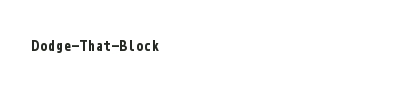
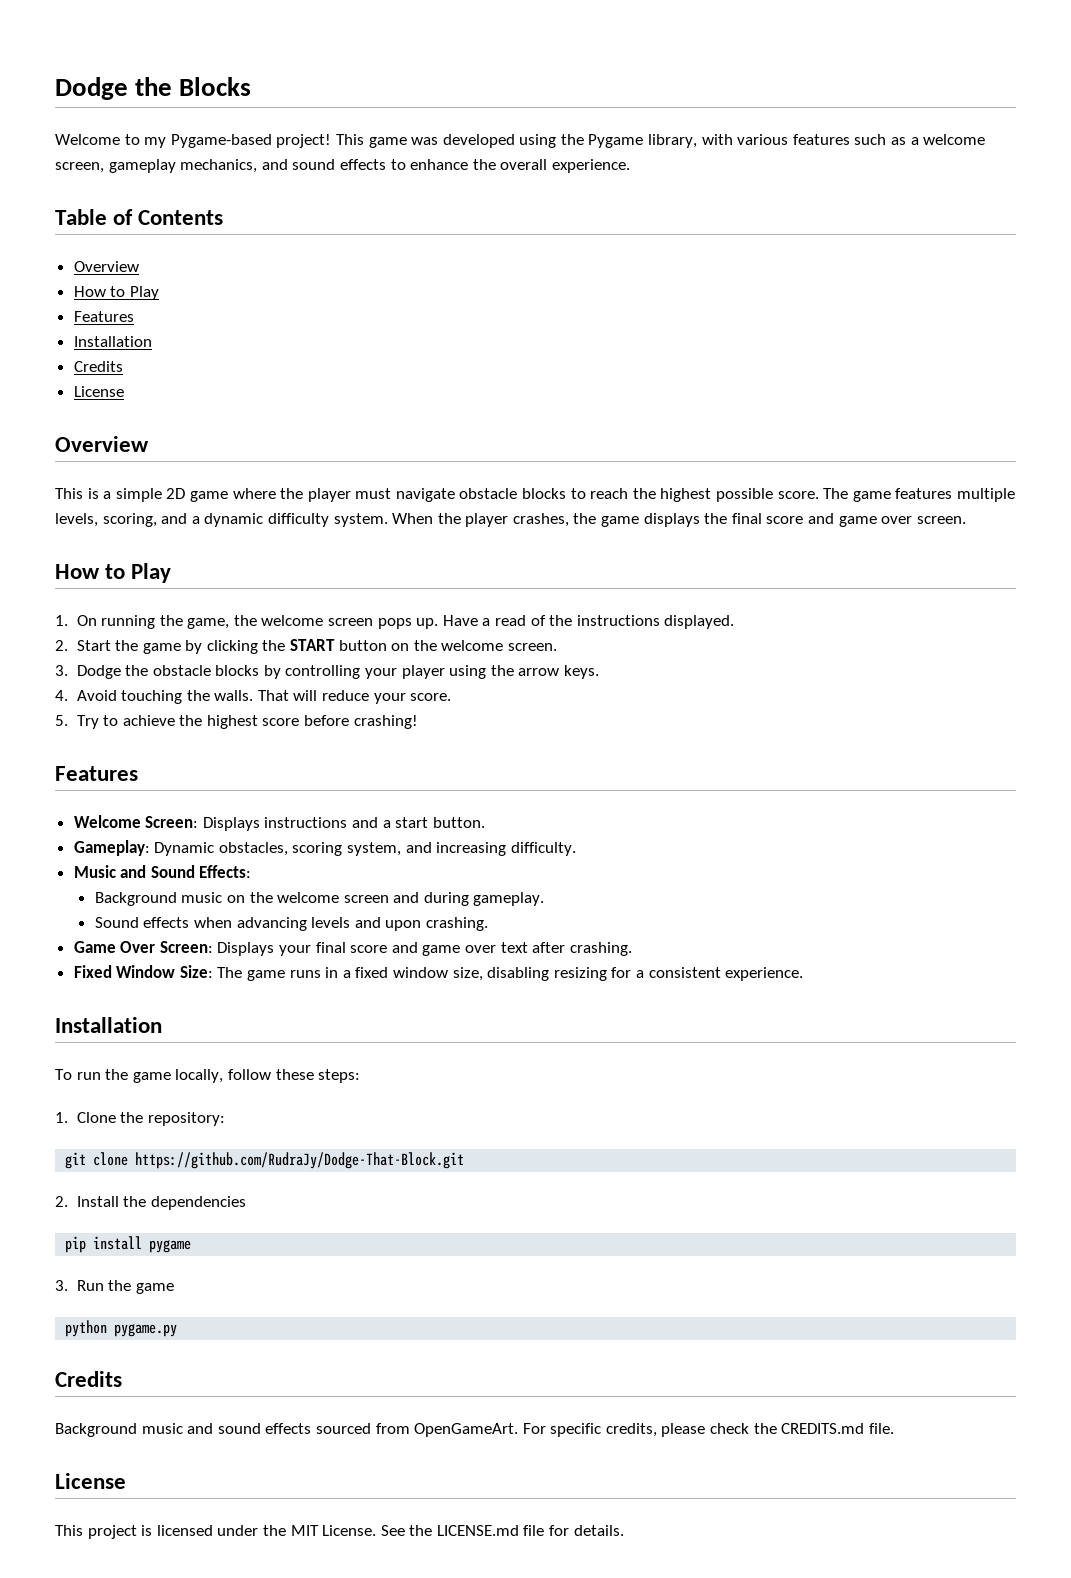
- Dodge-That-Block
+ Dodge the Blocks
+ Welcome to my Pygame-based project! This game was developed using the Pygame library, with various features such as a welcome screen, gameplay mechanics, and sound effects to enhance the overall experience.
+ Table of Contents
+ Overview
+ How to Play
+ Features
+ Installation
+ Credits
+ License
+ Overview
+ This is a simple 2D game where the player must navigate obstacle blocks to reach the highest possible score. The game features multiple levels, scoring, and a dynamic difficulty system. When the player crashes, the game displays the final score and game over screen.
+ How to Play
+ 1. On running the game, the welcome screen pops up. Have a read of the instructions displayed.
+ 2. Start the game by clicking the START button on the welcome screen.
+ 3. Dodge the obstacle blocks by controlling your player using the arrow keys.
+ 4. Avoid touching the walls. That will reduce your score.
+ 5. Try to achieve the highest score before crashing!
+ Features
+ Welcome Screen: Displays instructions and a start button.
+ Gameplay: Dynamic obstacles, scoring system, and increasing difficulty.
+ Music and Sound Effects:
+ Background music on the welcome screen and during gameplay.
+ Sound effects when advancing levels and upon crashing.
+ Game Over Screen: Displays your final score and game over text after crashing.
+ Fixed Window Size: The game runs in a fixed window size, disabling resizing for a consistent experience.
+ Installation
+ To run the game locally, follow these steps:
+ 1. Clone the repository:
+ git clone https://github.com/RudraJy/Dodge-That-Block.git
+ 2. Install the dependencies
+ pip install pygame
+ 3. Run the game
+ python pygame.py
+ Credits
+ Background music and sound effects sourced from OpenGameArt. For specific credits, please check the CREDITS.md file.
+ License
+ This project is licensed under the MIT License. See the LICENSE.md file for details.

